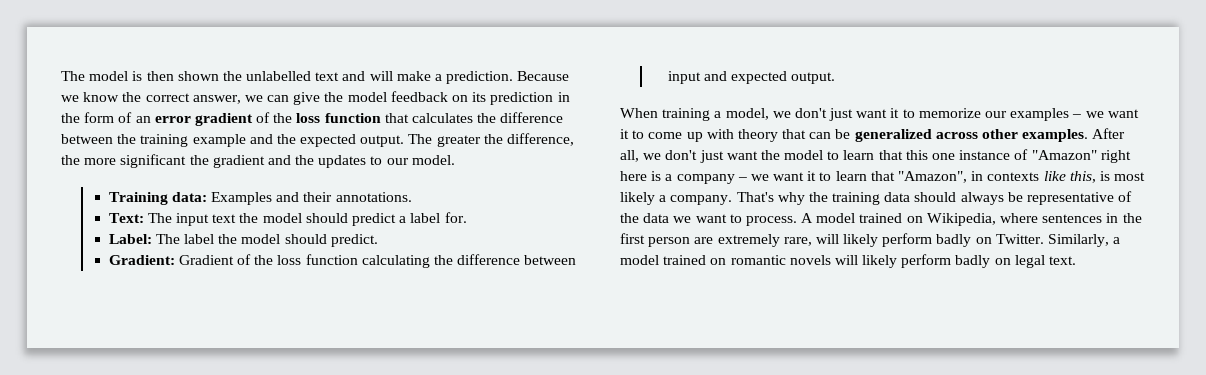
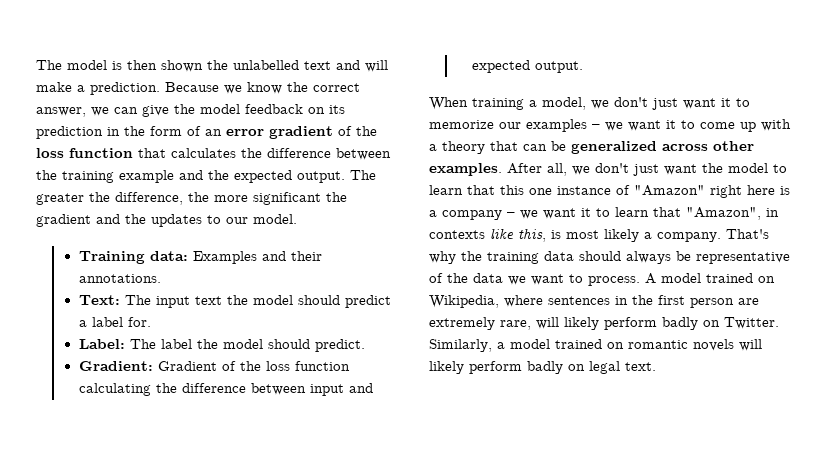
- When training a model, we don't just want it to memorize our examples – we want it to come up with theory that can be generalized across other examples.
+ When training a model, we don't just want it to memorize our examples – we want it to come up with a theory that can be generalized across other examples.

